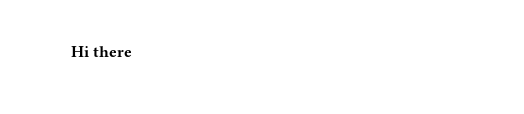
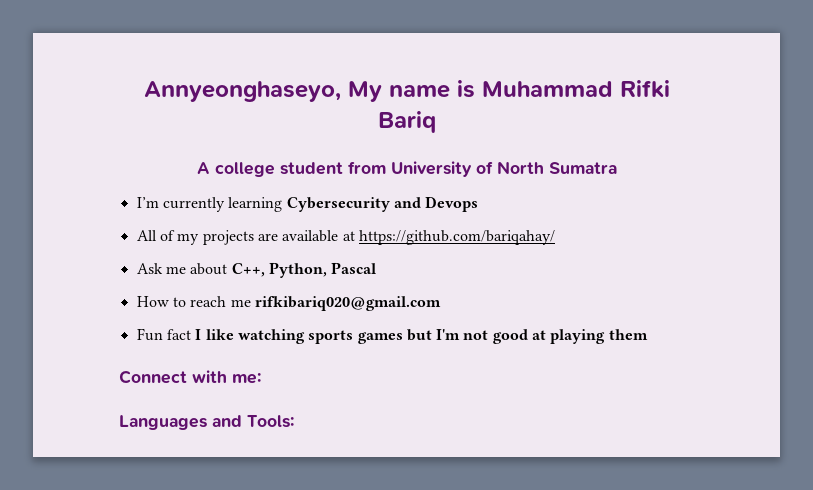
- Hi there
+ Annyeonghaseyo, My name is Muhammad Rifki Bariq
+ A college student from University of North Sumatra
+ I’m currently learning Cybersecurity and Devops
+ All of my projects are available at https://github.com/bariqahay/
+ Ask me about C++, Python, Pascal
+ How to reach me rifkibariq020@gmail.com
+ Fun fact I like watching sports games but I'm not good at playing them
+ Connect with me:
+ Languages and Tools:

